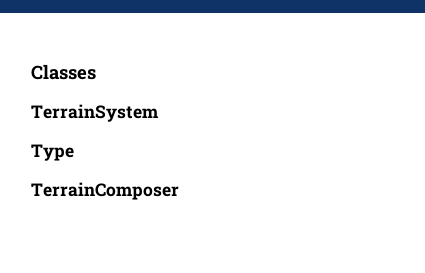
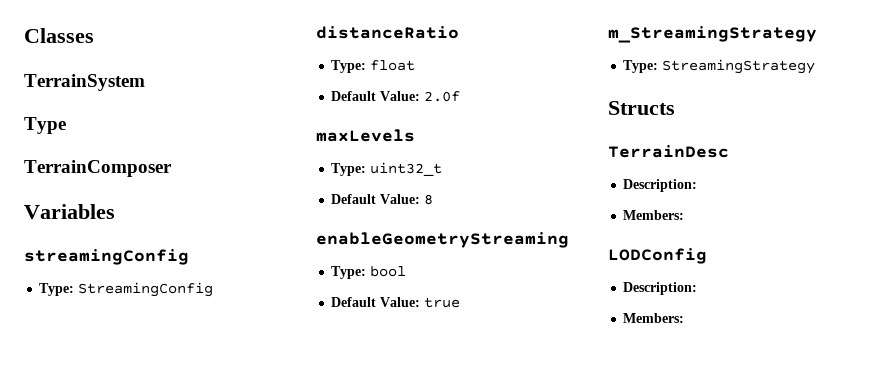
+ Variables
+ streamingConfig
+ Type: StreamingConfig
+ distanceRatio
+ Type: float
+ Default Value: 2.0f
+ maxLevels
+ Type: uint32_t
+ Default Value: 8
+ enableGeometryStreaming
+ Type: bool
+ Default Value: true
+ m_StreamingStrategy
+ Type: StreamingStrategy
+ Structs
+ TerrainDesc
+ Description:
+ Members:
+ LODConfig
+ Description:
+ Members:

